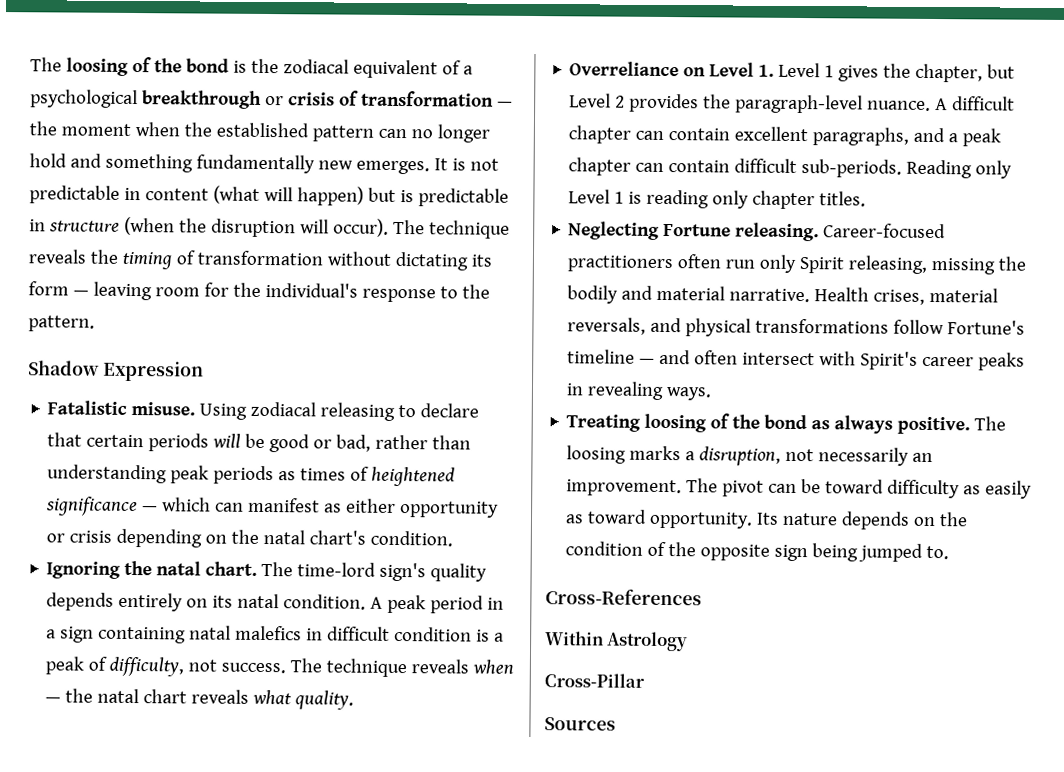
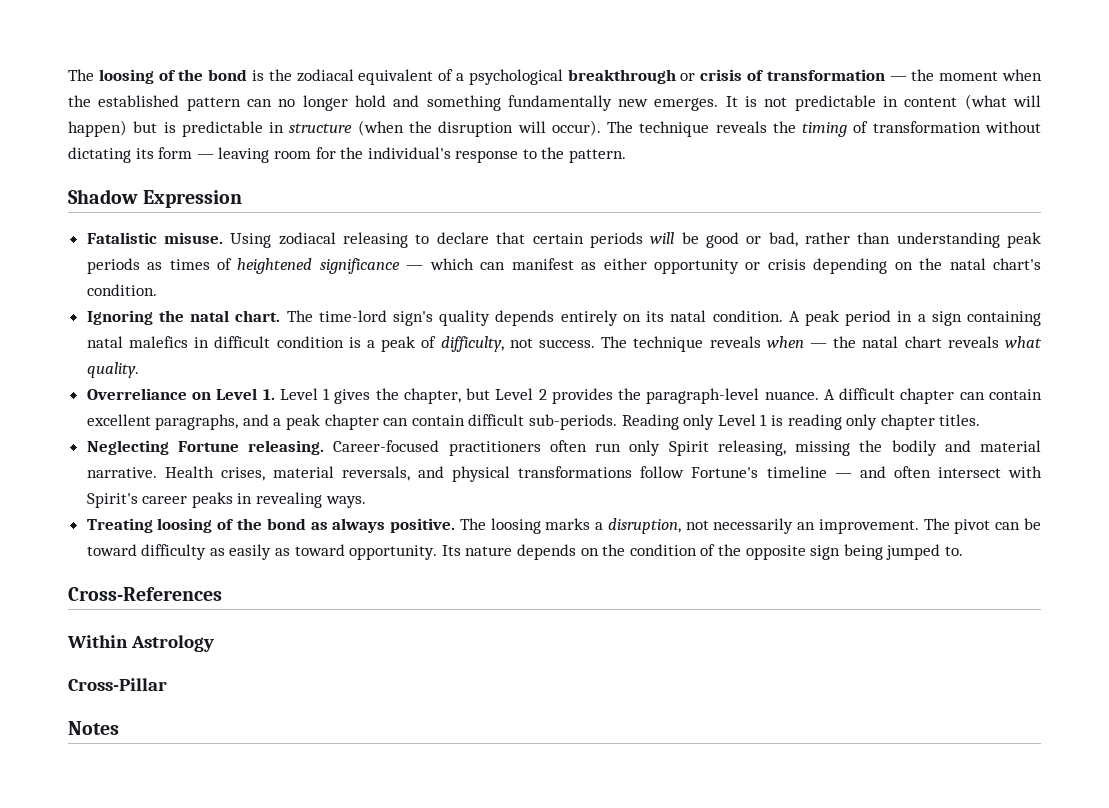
- Sources
+ Notes

